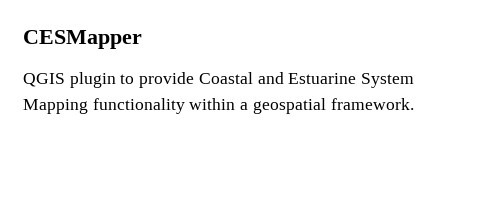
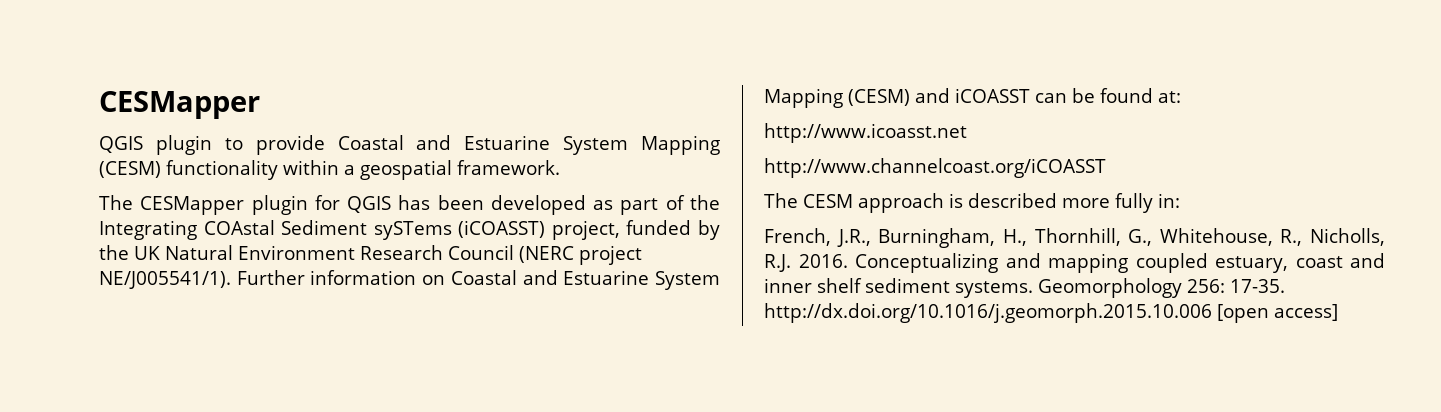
- QGIS plugin to provide Coastal and Estuarine System Mapping functionality within a geospatial framework.
+ QGIS plugin to provide Coastal and Estuarine System Mapping (CESM) functionality within a geospatial framework.
+ The CESMapper plugin for QGIS has been developed as part of the Integrating COAstal Sediment sySTems (iCOASST) project, funded by the UK Natural Environment Research Council (NERC project NE/J005541/1). Further information on Coastal and Estuarine System Mapping (CESM) and iCOASST can be found at:
+ http://www.icoasst.net
+ http://www.channelcoast.org/iCOASST
+ The CESM approach is described more fully in:
+ French, J.R., Burningham, H., Thornhill, G., Whitehouse, R., Nicholls, R.J. 2016. Conceptualizing and mapping coupled estuary, coast and inner shelf sediment systems. Geomorphology 256: 17-35. http://dx.doi.org/10.1016/j.geomorph.2015.10.006 [open access]

